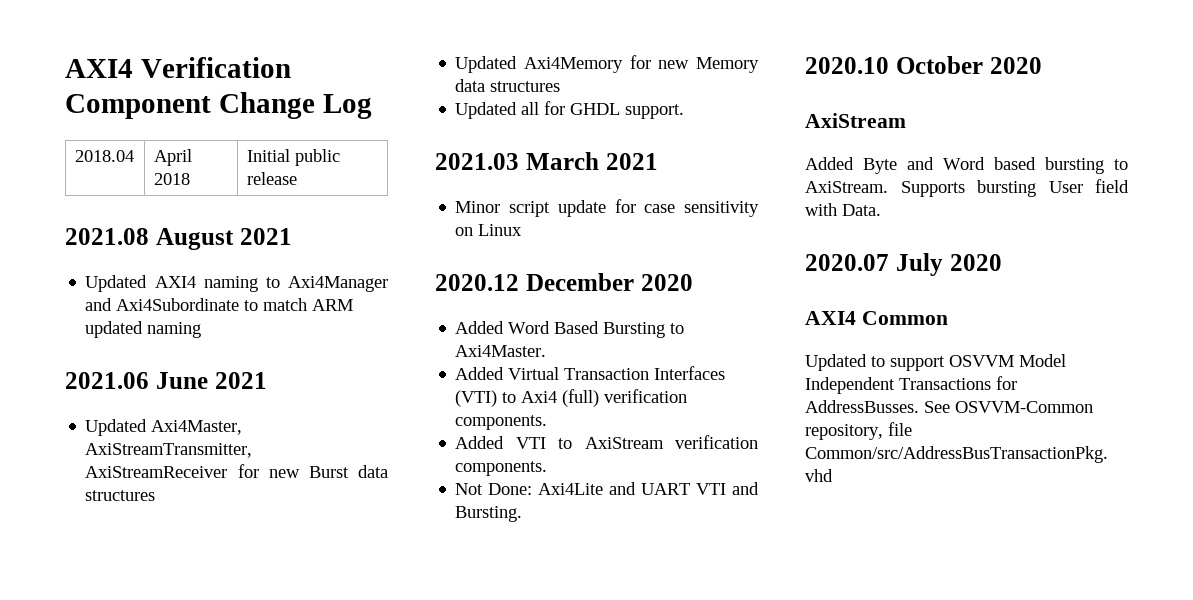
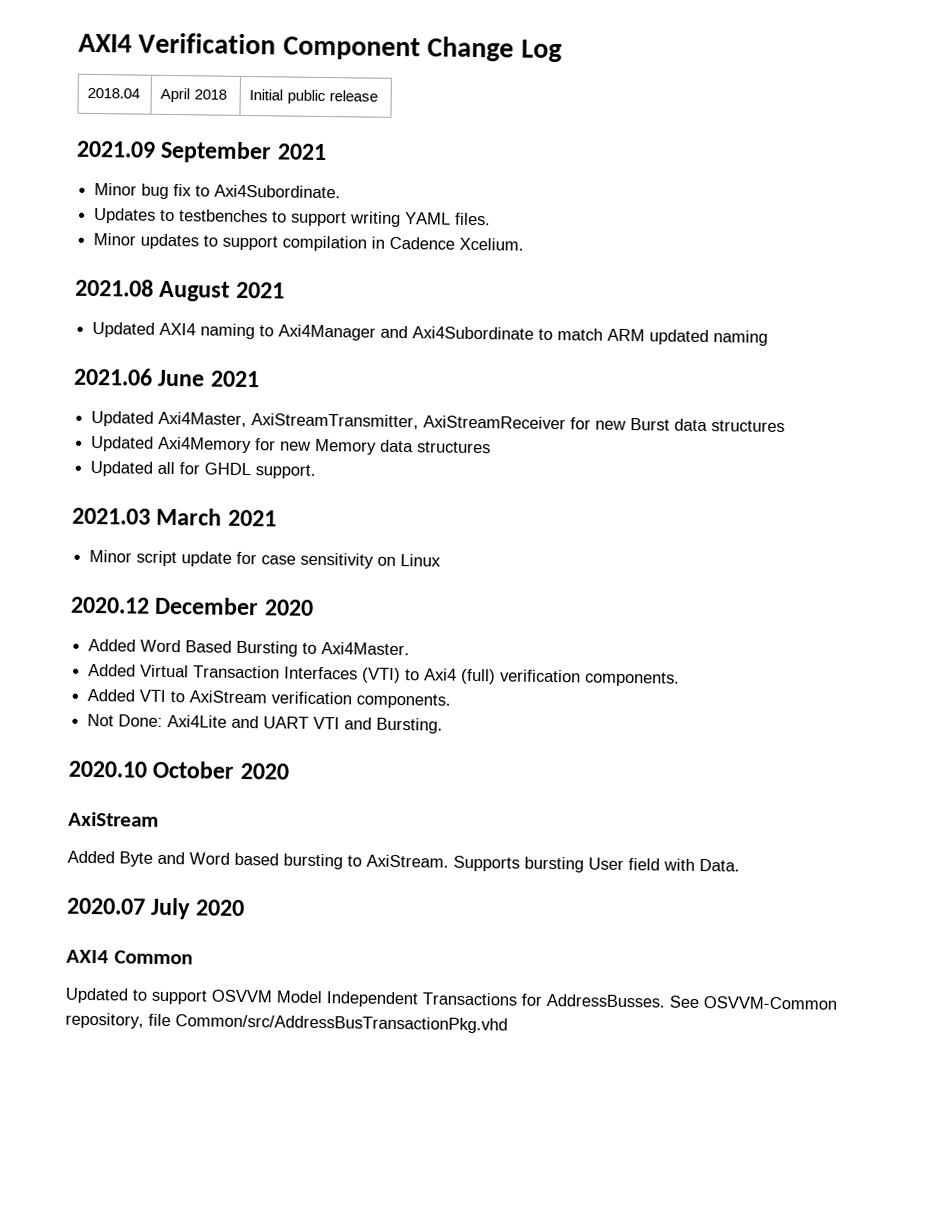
+ 2021.09 September 2021
+ Minor bug fix to Axi4Subordinate.
+ Updates to testbenches to support writing YAML files.
+ Minor updates to support compilation in Cadence Xcelium.

